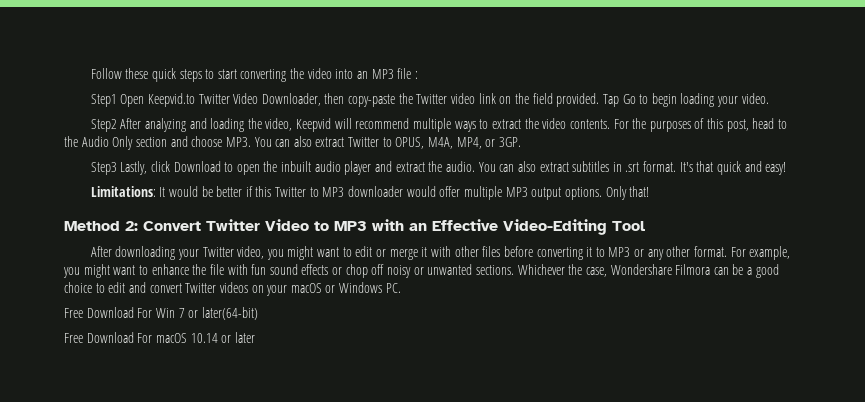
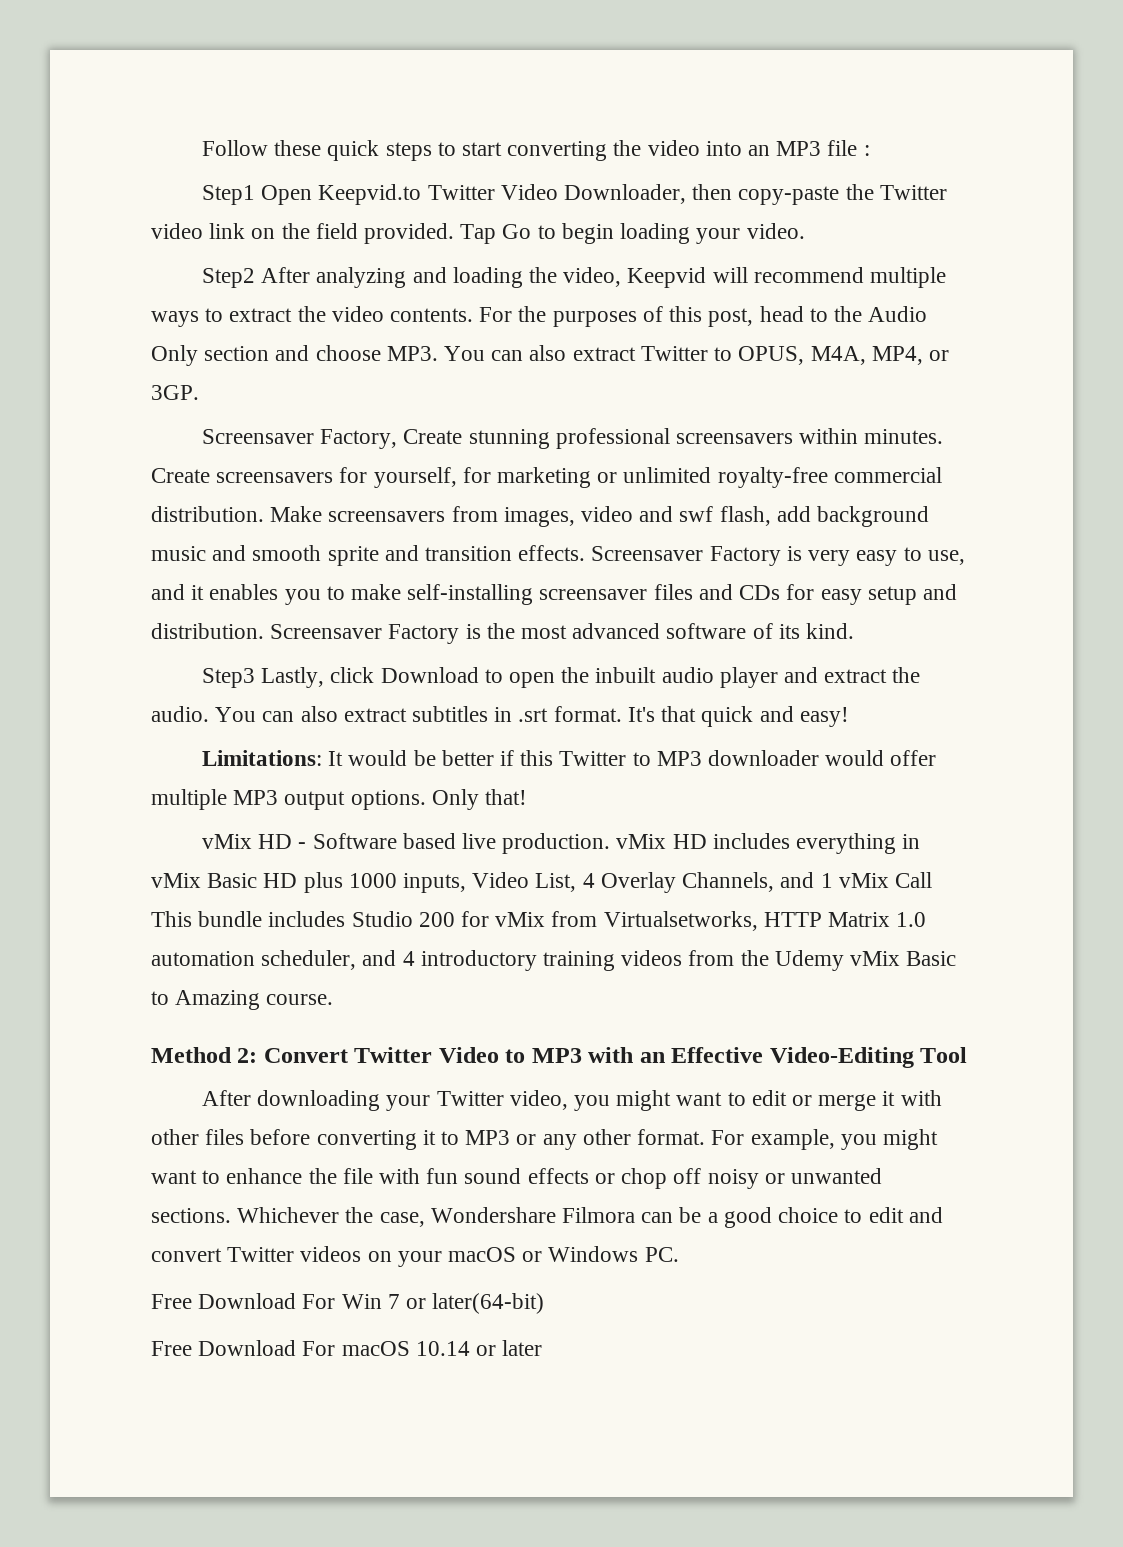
+ Screensaver Factory, Create stunning professional screensavers within minutes. Create screensavers for yourself, for marketing or unlimited royalty-free commercial distribution. Make screensavers from images, video and swf flash, add background music and smooth sprite and transition effects. Screensaver Factory is very easy to use, and it enables you to make self-installing screensaver files and CDs for easy setup and distribution. Screensaver Factory is the most advanced software of its kind.
+ vMix HD - Software based live production. vMix HD includes everything in vMix Basic HD plus 1000 inputs, Video List, 4 Overlay Channels, and 1 vMix Call This bundle includes Studio 200 for vMix from Virtualsetworks, HTTP Matrix 1.0 automation scheduler, and 4 introductory training videos from the Udemy vMix Basic to Amazing course.

